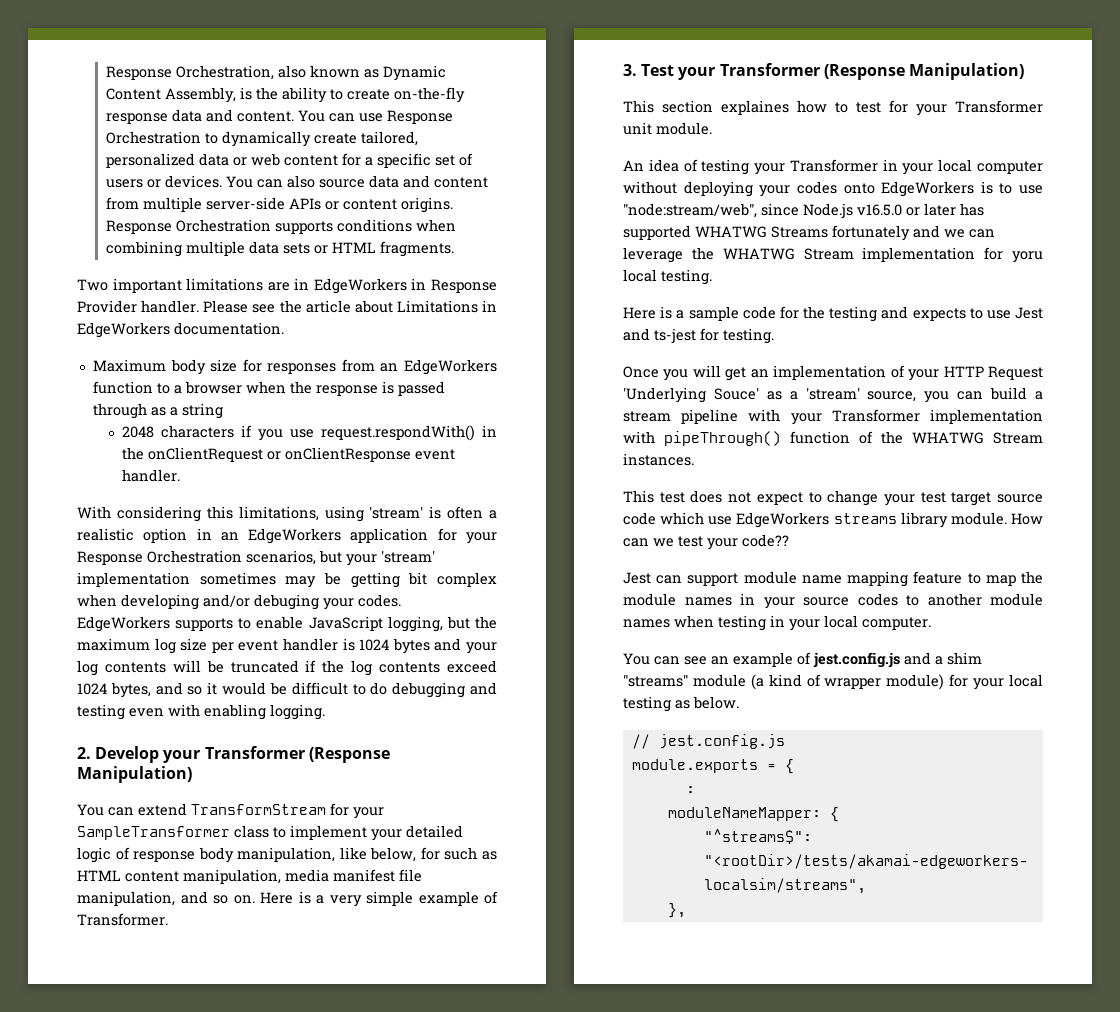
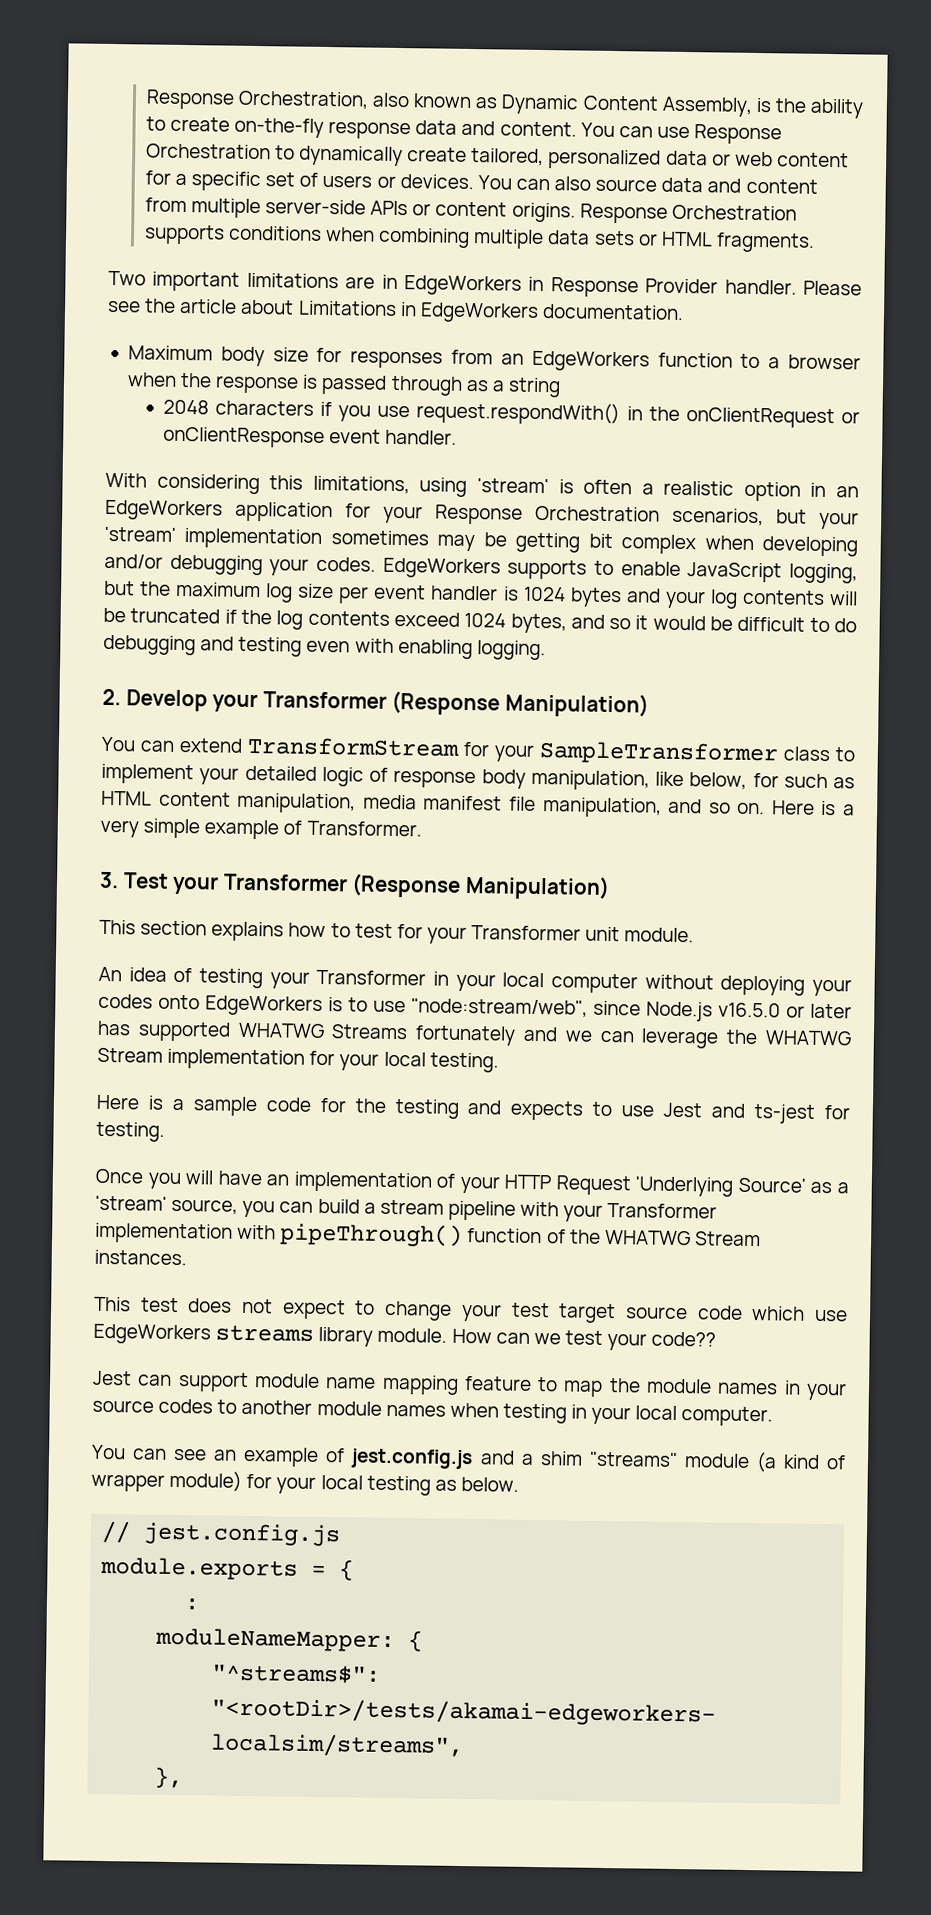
- With considering this limitations, using 'stream' is often a realistic option in an EdgeWorkers application for your Response Orchestration scenarios, but your 'stream' implementation sometimes may be getting bit complex when developing and/or debuging your codes.
+ With considering this limitations, using 'stream' is often a realistic option in an EdgeWorkers application for your Response Orchestration scenarios, but your 'stream' implementation sometimes may be getting bit complex when developing and/or debugging your codes.
- This section explaines how to test for your Transformer unit module.
+ This section explains how to test for your Transformer unit module.
- An idea of testing your Transformer in your local computer without deploying your codes onto EdgeWorkers is to use "node:stream/web", since Node.js v16.5.0 or later has supported WHATWG Streams fortunately and we can leverage the WHATWG Stream implementation for yoru local testing.
+ An idea of testing your Transformer in your local computer without deploying your codes onto EdgeWorkers is to use "node:stream/web", since Node.js v16.5.0 or later has supported WHATWG Streams fortunately and we can leverage the WHATWG Stream implementation for your local testing.
- Once you will get an implementation of your HTTP Request 'Underlying Souce' as a 'stream' source, you can build a stream pipeline with your Transformer implementation with pipeThrough() function of the WHATWG Stream instances.
+ Once you will have an implementation of your HTTP Request 'Underlying Source' as a 'stream' source, you can build a stream pipeline with your Transformer implementation with pipeThrough() function of the WHATWG Stream instances.

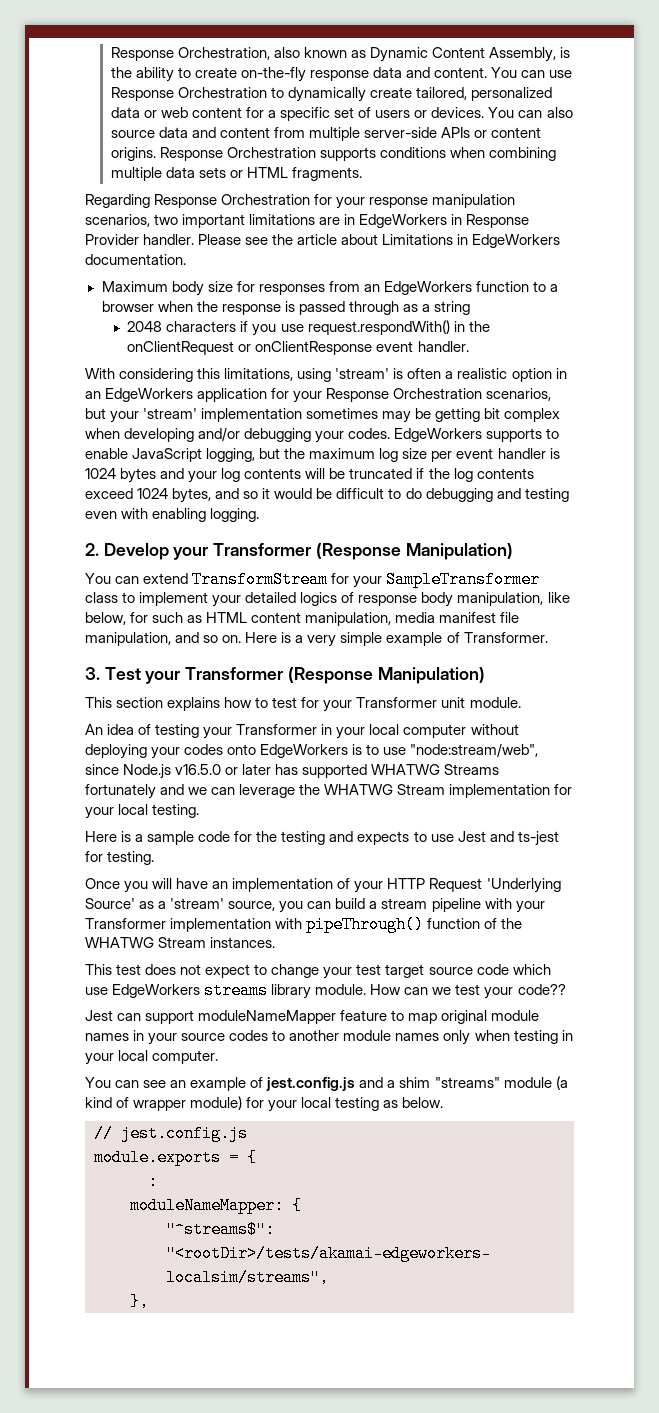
- Two important limitations are in EdgeWorkers in Response Provider handler.
+ Regarding Response Orchestration for your response manipulation scenarios, two important limitations are in EdgeWorkers in Response Provider handler.
- You can extend TransformStream for your SampleTransformer class to implement your detailed logic of response body manipulation, like below, for such as HTML content manipulation, media manifest file manipulation, and so on.
+ You can extend TransformStream for your SampleTransformer class to implement your detailed logics of response body manipulation, like below, for such as HTML content manipulation, media manifest file manipulation, and so on.
- Jest can support module name mapping feature to map the module names in your source codes to another module names when testing in your local computer.
+ Jest can support moduleNameMapper feature to map original module names in your source codes to another module names only when testing in your local computer.

